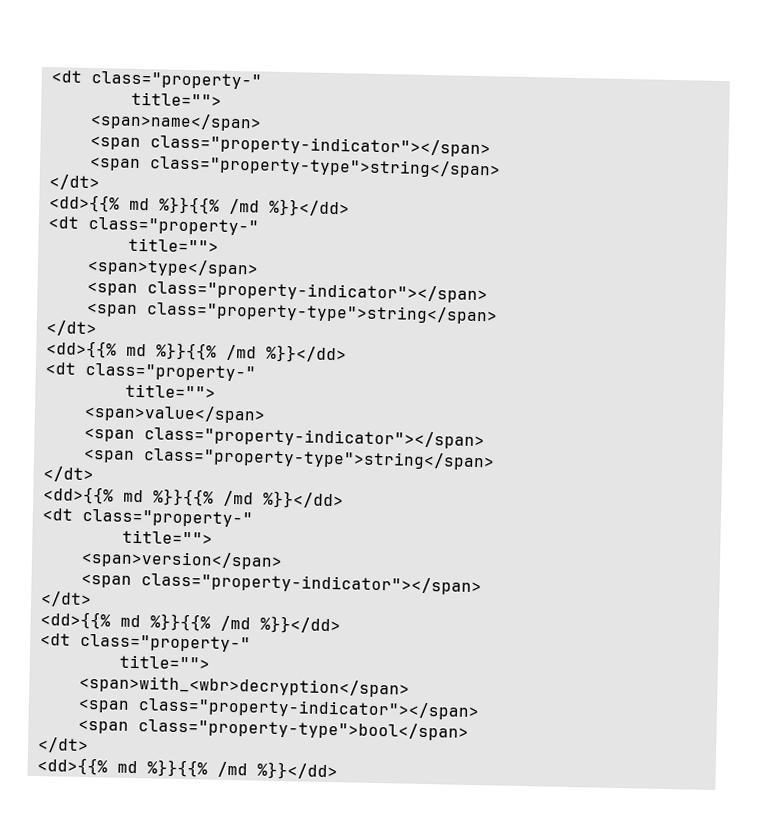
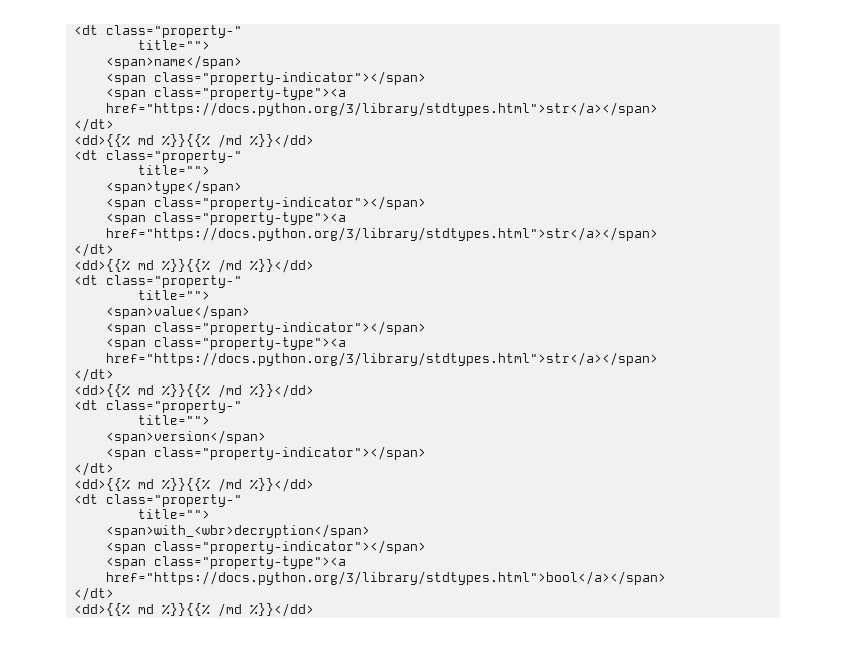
  <span>name</span>
  <span class="property-indicator"></span>
- <span class="property-type">string</span>
+ <span class="property-type"><a href="https://docs.python.org/3/library/stdtypes.html">str</a></span>
  <span>type</span>
  <span class="property-indicator"></span>
- <span class="property-type">string</span>
+ <span class="property-type"><a href="https://docs.python.org/3/library/stdtypes.html">str</a></span>
  <span>value</span>
  <span class="property-indicator"></span>
- <span class="property-type">string</span>
+ <span class="property-type"><a href="https://docs.python.org/3/library/stdtypes.html">str</a></span>
- <span class="property-type">bool</span>
+ <span class="property-type"><a href="https://docs.python.org/3/library/stdtypes.html">bool</a></span>

